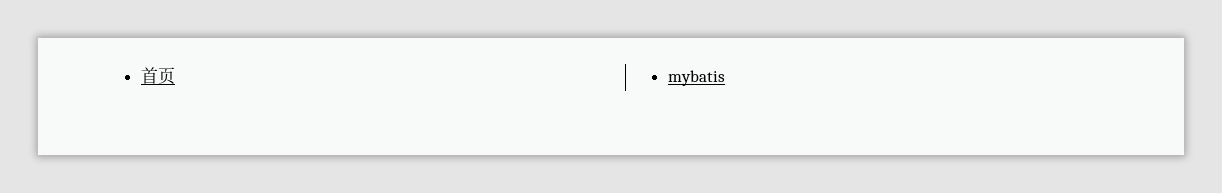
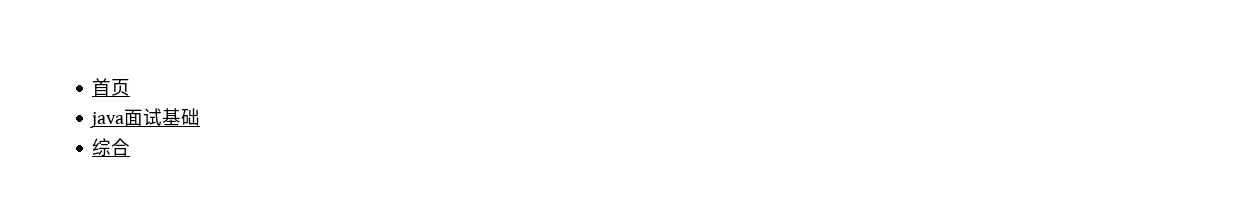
- mybatis
+ java面试基础
+ 综合

